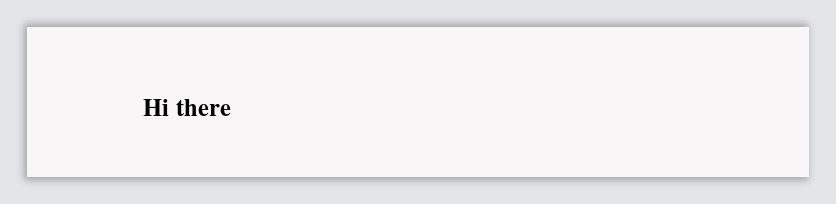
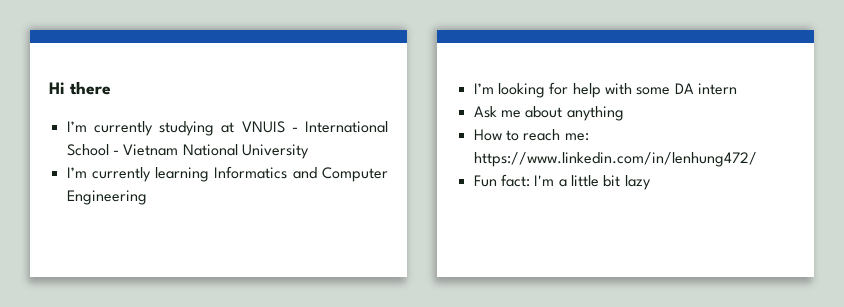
+ I’m currently studying at VNUIS - International School - Vietnam National University
+ I’m currently learning Informatics and Computer Engineering
+ I’m looking for help with some DA intern
+ Ask me about anything
+ How to reach me: https://www.linkedin.com/in/lenhung472/
+ Fun fact: I'm a little bit lazy

